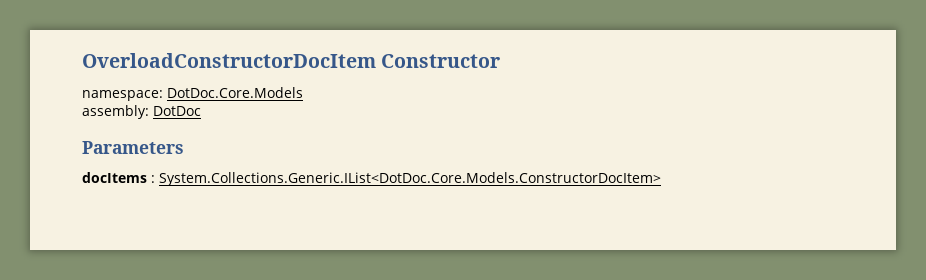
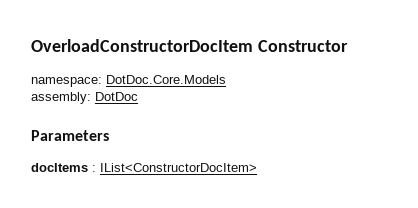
- docItems : System.Collections.Generic.IList<DotDoc.Core.Models.ConstructorDocItem>
+ docItems : IList<ConstructorDocItem>

